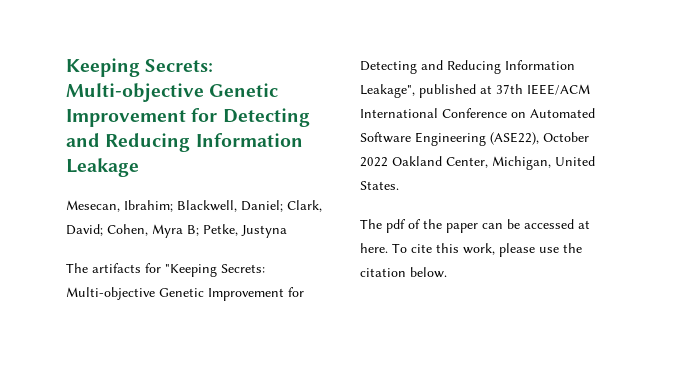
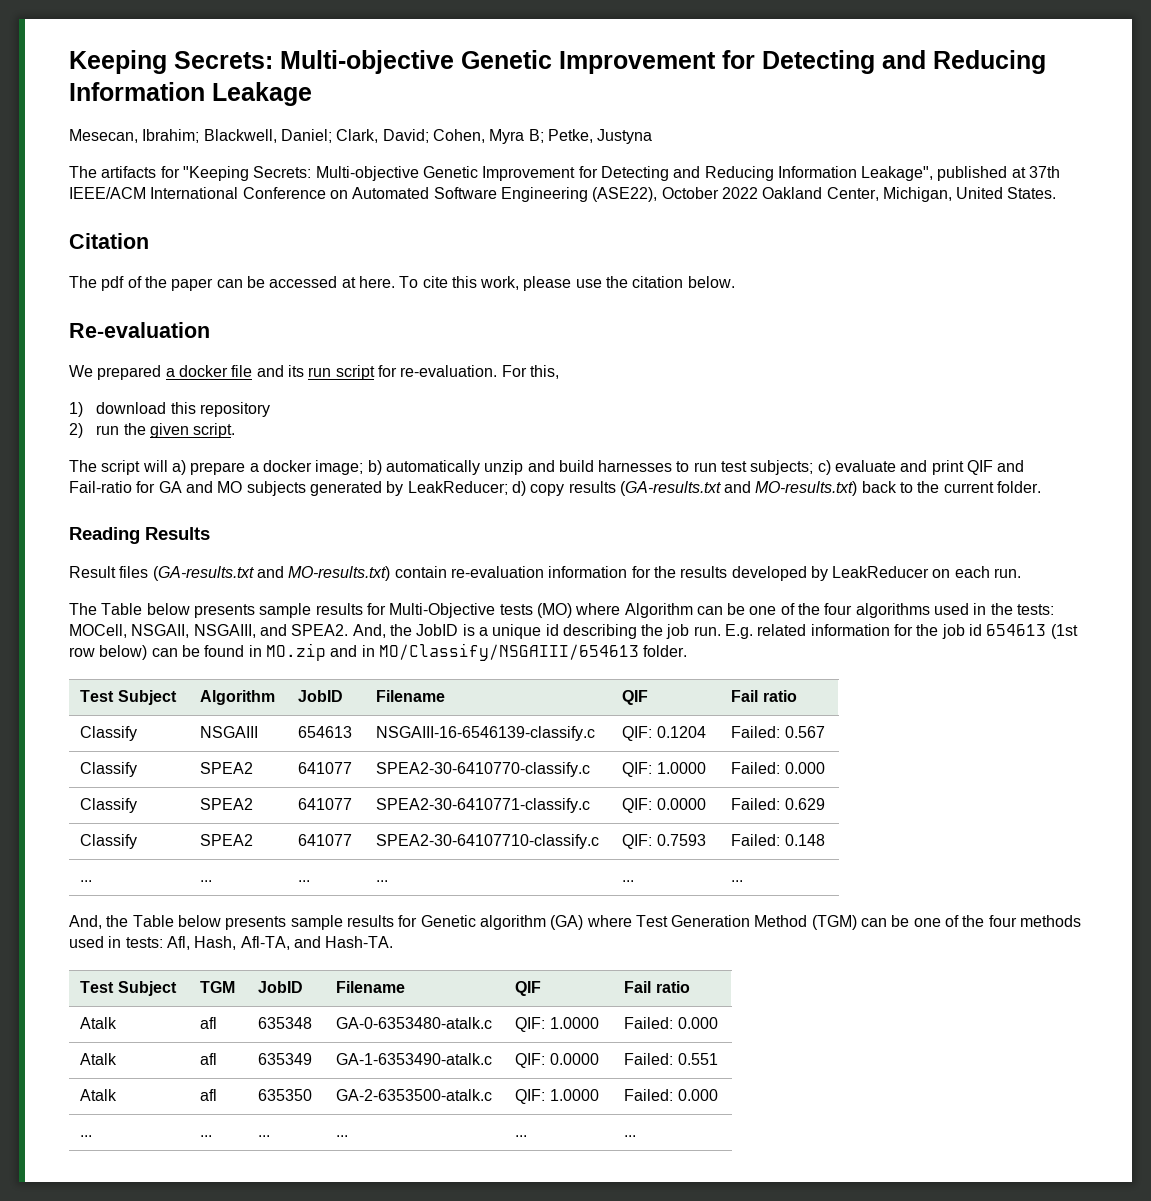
+ Citation
+ Re-evaluation
+ We prepared a docker file and its run script for re-evaluation. For this,
+ 1) download this repository
+ 2) run the given script.
+ The script will a) prepare a docker image; b) automatically unzip and build harnesses to run test subjects; c) evaluate and print QIF and Fail-ratio for GA and MO subjects generated by LeakReducer; d) copy results (GA-results.txt and MO-results.txt) back to the current folder.
+ Reading Results
+ Result files (GA-results.txt and MO-results.txt) contain re-evaluation information for the results developed by LeakReducer on each run.
+ The Table below presents sample results for Multi-Objective tests (MO) where Algorithm can be one of the four algorithms used in the tests: MOCell, NSGAII, NSGAIII, and SPEA2. And, the JobID is a unique id describing the job run. E.g. related information for the job id 654613 (1st row below) can be found in MO.zip and in MO/Classify/NSGAIII/654613 folder.
+ Test Subject | Algorithm | JobID | Filename | QIF | Fail ratio
+ Classify | NSGAIII | 654613 | NSGAIII-16-6546139-classify.c | QIF: 0.1204 | Failed: 0.567
+ Classify | SPEA2 | 641077 | SPEA2-30-6410770-classify.c | QIF: 1.0000 | Failed: 0.000
+ Classify | SPEA2 | 641077 | SPEA2-30-6410771-classify.c | QIF: 0.0000 | Failed: 0.629
+ Classify | SPEA2 | 641077 | SPEA2-30-64107710-classify.c | QIF: 0.7593 | Failed: 0.148
+ ... | ... | ... | ... | ... | ...
+ And, the Table below presents sample results for Genetic algorithm (GA) where Test Generation Method (TGM) can be one of the four methods used in tests: Afl, Hash, Afl-TA, and Hash-TA.
+ Test Subject | TGM | JobID | Filename | QIF | Fail ratio
+ Atalk | afl | 635348 | GA-0-6353480-atalk.c | QIF: 1.0000 | Failed: 0.000
+ Atalk | afl | 635349 | GA-1-6353490-atalk.c | QIF: 0.0000 | Failed: 0.551
+ Atalk | afl | 635350 | GA-2-6353500-atalk.c | QIF: 1.0000 | Failed: 0.000
+ ... | ... | ... | ... | ... | ...

